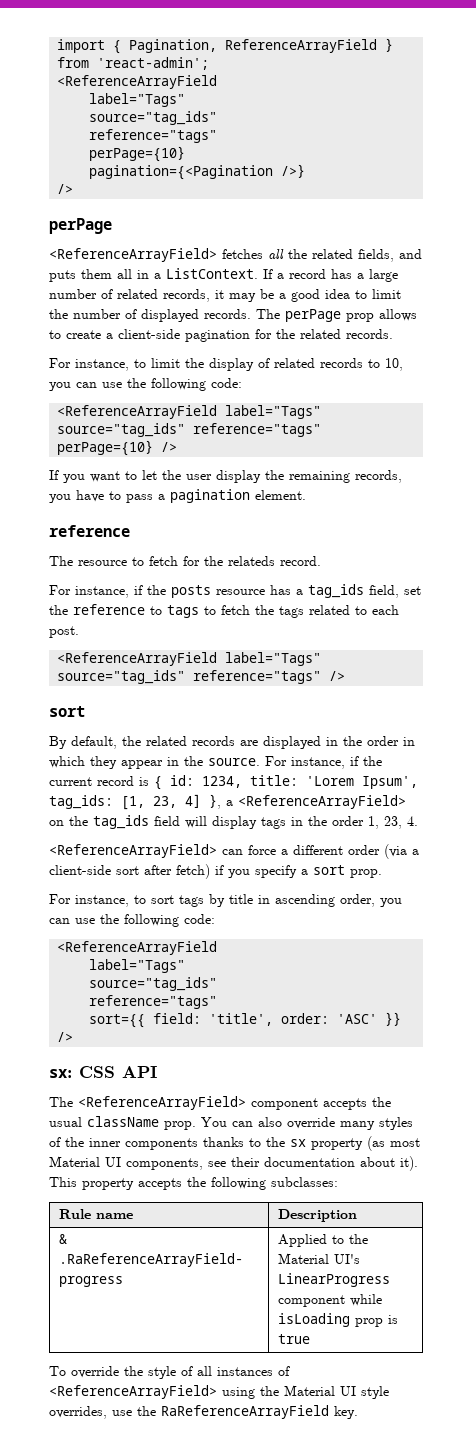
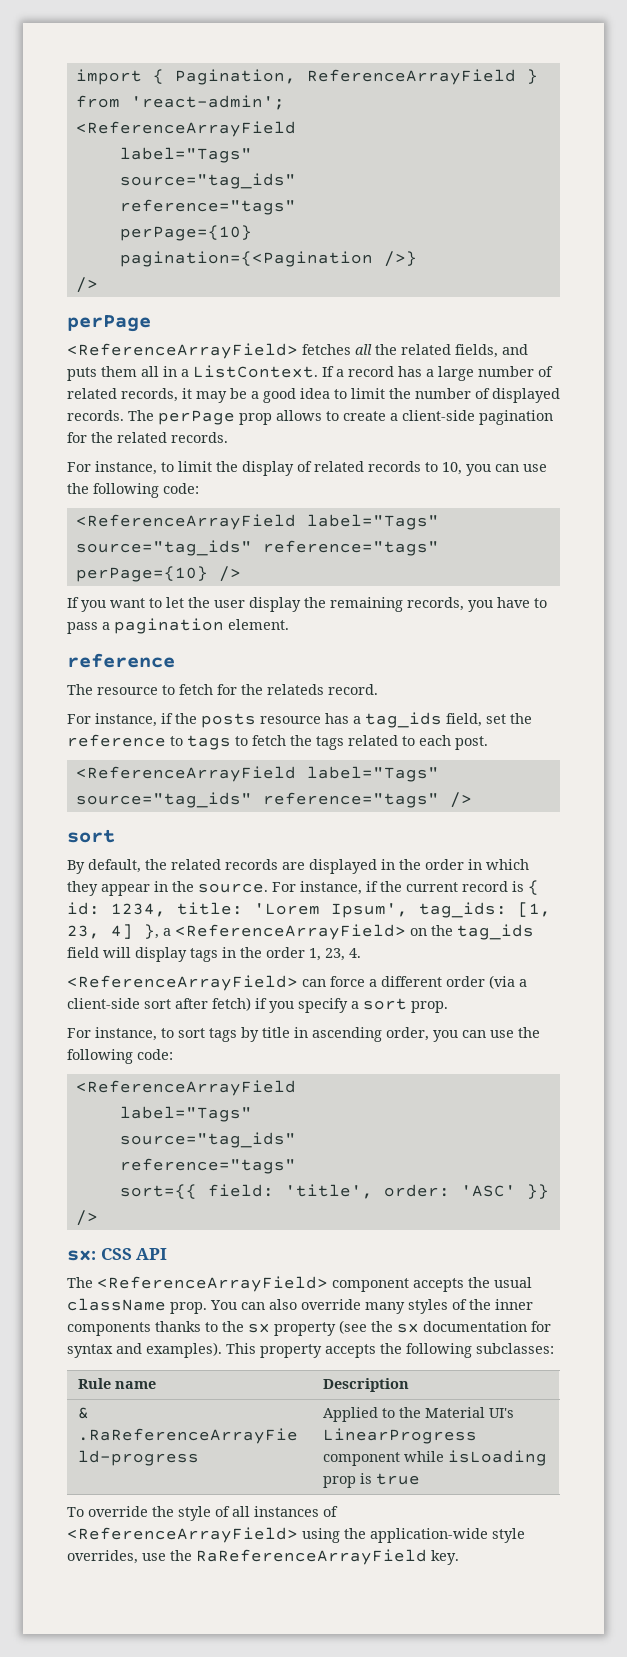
- You can also override many styles of the inner components thanks to the sx property (as most Material UI components, see their documentation about it).
+ You can also override many styles of the inner components thanks to the sx property (see the sx documentation for syntax and examples).
- To override the style of all instances of <ReferenceArrayField> using the Material UI style overrides, use the RaReferenceArrayField key.
+ To override the style of all instances of <ReferenceArrayField> using the application-wide style overrides, use the RaReferenceArrayField key.

